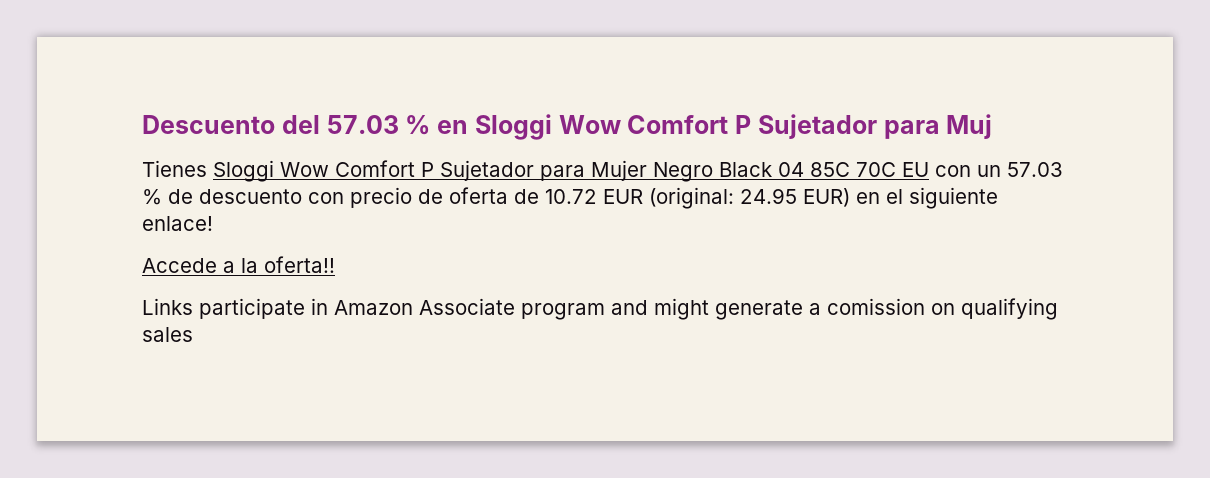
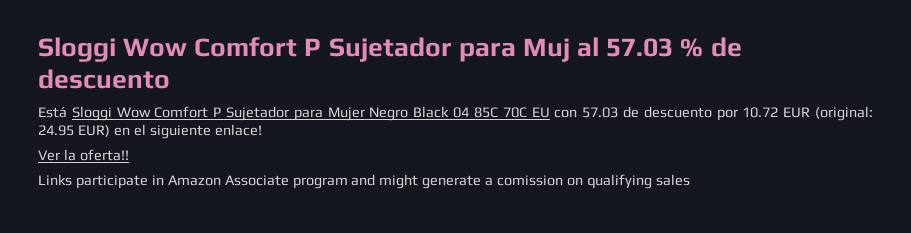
- Descuento del 57.03 % en Sloggi Wow Comfort P Sujetador para Muj
- Tienes Sloggi Wow Comfort P Sujetador para Mujer Negro Black 04 85C 70C EU con un 57.03 % de descuento con precio de oferta de 10.72 EUR (original: 24.95 EUR) en el siguiente enlace!
+ Sloggi Wow Comfort P Sujetador para Muj al 57.03 % de descuento
+ Está Sloggi Wow Comfort P Sujetador para Mujer Negro Black 04 85C 70C EU con 57.03 de descuento por 10.72 EUR (original: 24.95 EUR) en el siguiente enlace!
- Accede a la oferta!!
+ Ver la oferta!!

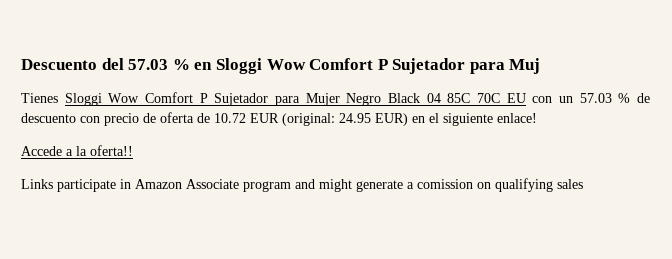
- Sloggi Wow Comfort P Sujetador para Muj al 57.03 % de descuento
- Está Sloggi Wow Comfort P Sujetador para Mujer Negro Black 04 85C 70C EU con 57.03 de descuento por 10.72 EUR (original: 24.95 EUR) en el siguiente enlace!
+ Descuento del 57.03 % en Sloggi Wow Comfort P Sujetador para Muj
+ Tienes Sloggi Wow Comfort P Sujetador para Mujer Negro Black 04 85C 70C EU con un 57.03 % de descuento con precio de oferta de 10.72 EUR (original: 24.95 EUR) en el siguiente enlace!
- Ver la oferta!!
+ Accede a la oferta!!

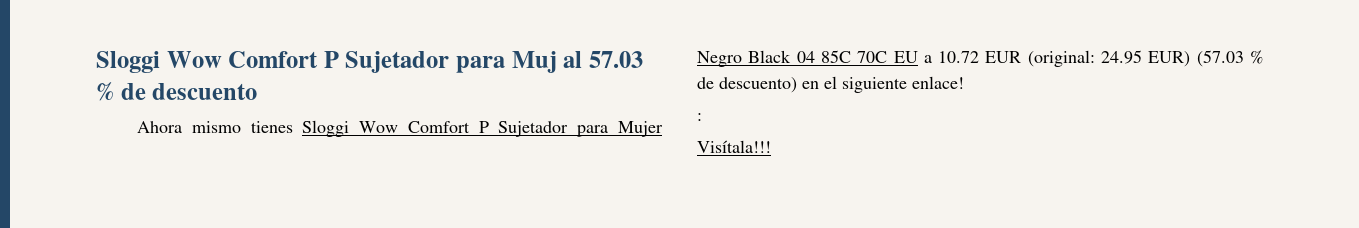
- Descuento del 57.03 % en Sloggi Wow Comfort P Sujetador para Muj
- Tienes Sloggi Wow Comfort P Sujetador para Mujer Negro Black 04 85C 70C EU con un 57.03 % de descuento con precio de oferta de 10.72 EUR (original: 24.95 EUR) en el siguiente enlace!
+ Sloggi Wow Comfort P Sujetador para Muj al 57.03 % de descuento
+ Ahora mismo tienes Sloggi Wow Comfort P Sujetador para Mujer Negro Black 04 85C 70C EU a 10.72 EUR (original: 24.95 EUR) (57.03 % de descuento) en el siguiente enlace!
- Accede a la oferta!!
- Links participate in Amazon Associate program and might generate a comission on qualifying sales
+ :
+ Visítala!!!

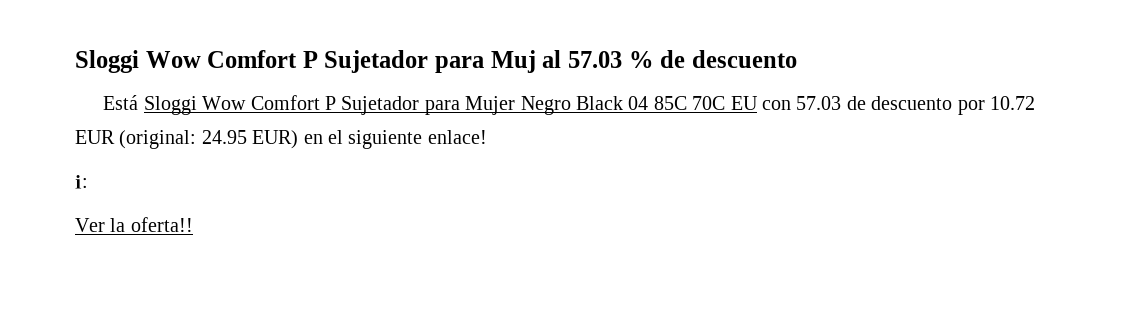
- Ahora mismo tienes Sloggi Wow Comfort P Sujetador para Mujer Negro Black 04 85C 70C EU a 10.72 EUR (original: 24.95 EUR) (57.03 % de descuento) en el siguiente enlace!
+ Está Sloggi Wow Comfort P Sujetador para Mujer Negro Black 04 85C 70C EU con 57.03 de descuento por 10.72 EUR (original: 24.95 EUR) en el siguiente enlace!
- :
- Visítala!!!
+ ℹ:
+ Ver la oferta!!

